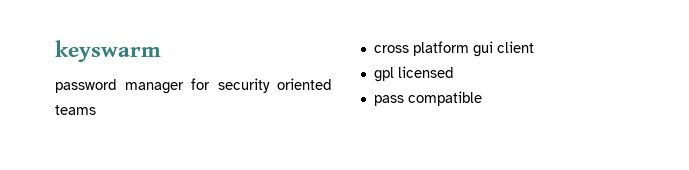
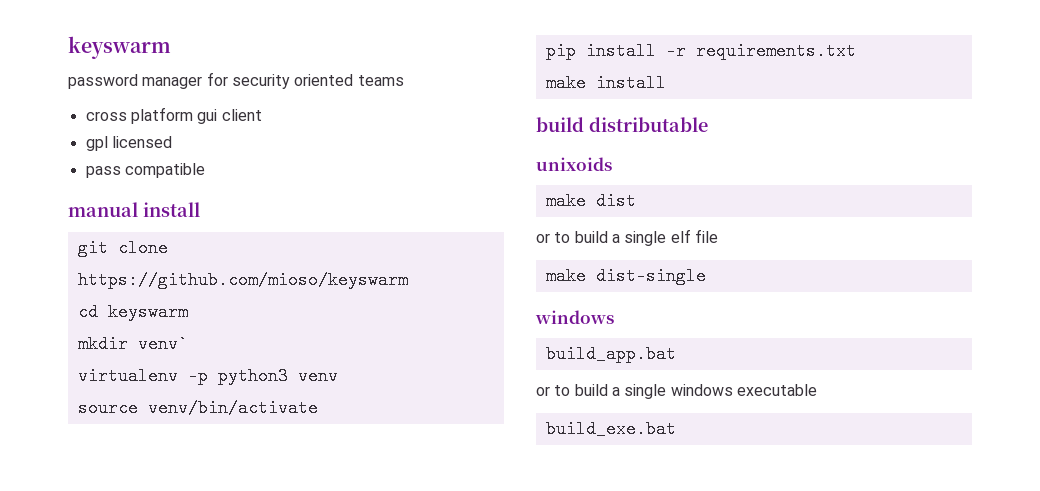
+ manual install
+ git clone https://github.com/mioso/keyswarm
+ cd keyswarm
+ mkdir venv`
+ virtualenv -p python3 venv
+ source venv/bin/activate
+ pip install -r requirements.txt
+ make install
+ build distributable
+ unixoids
+ make dist
+ or to build a single elf file
+ make dist-single
+ windows
+ build_app.bat
+ or to build a single windows executable
+ build_exe.bat

